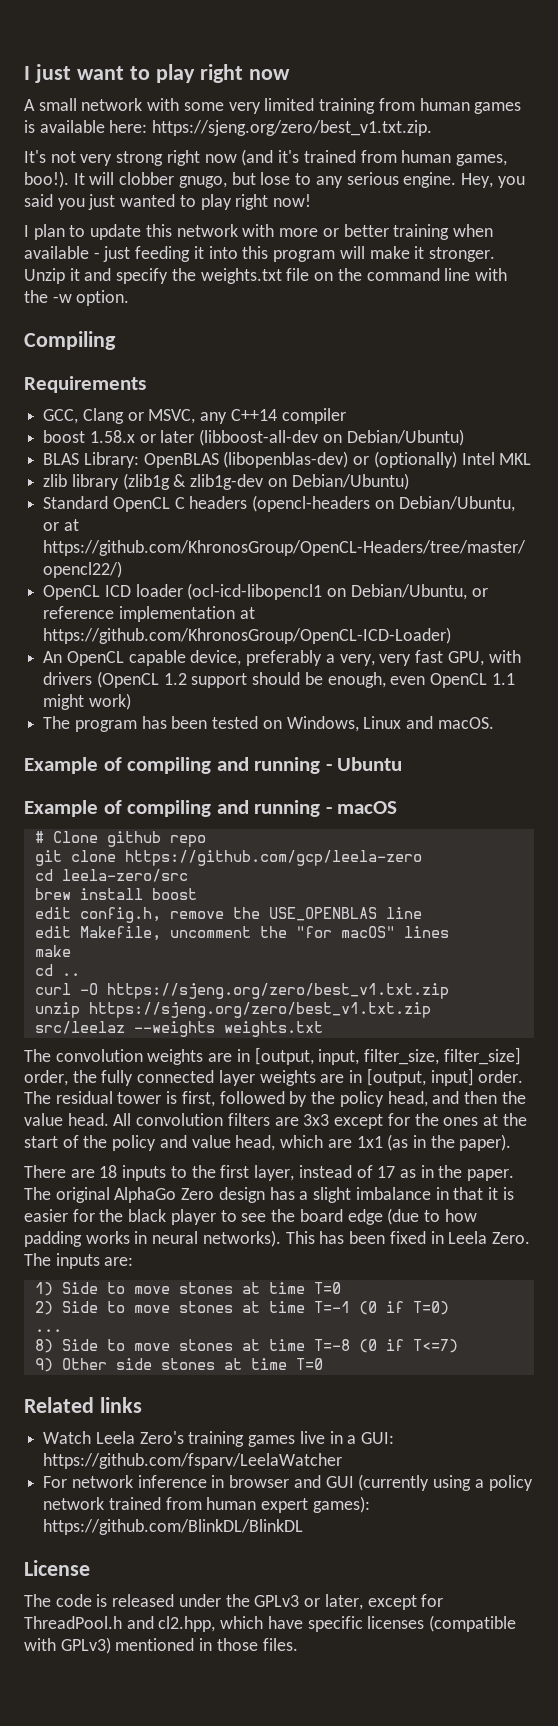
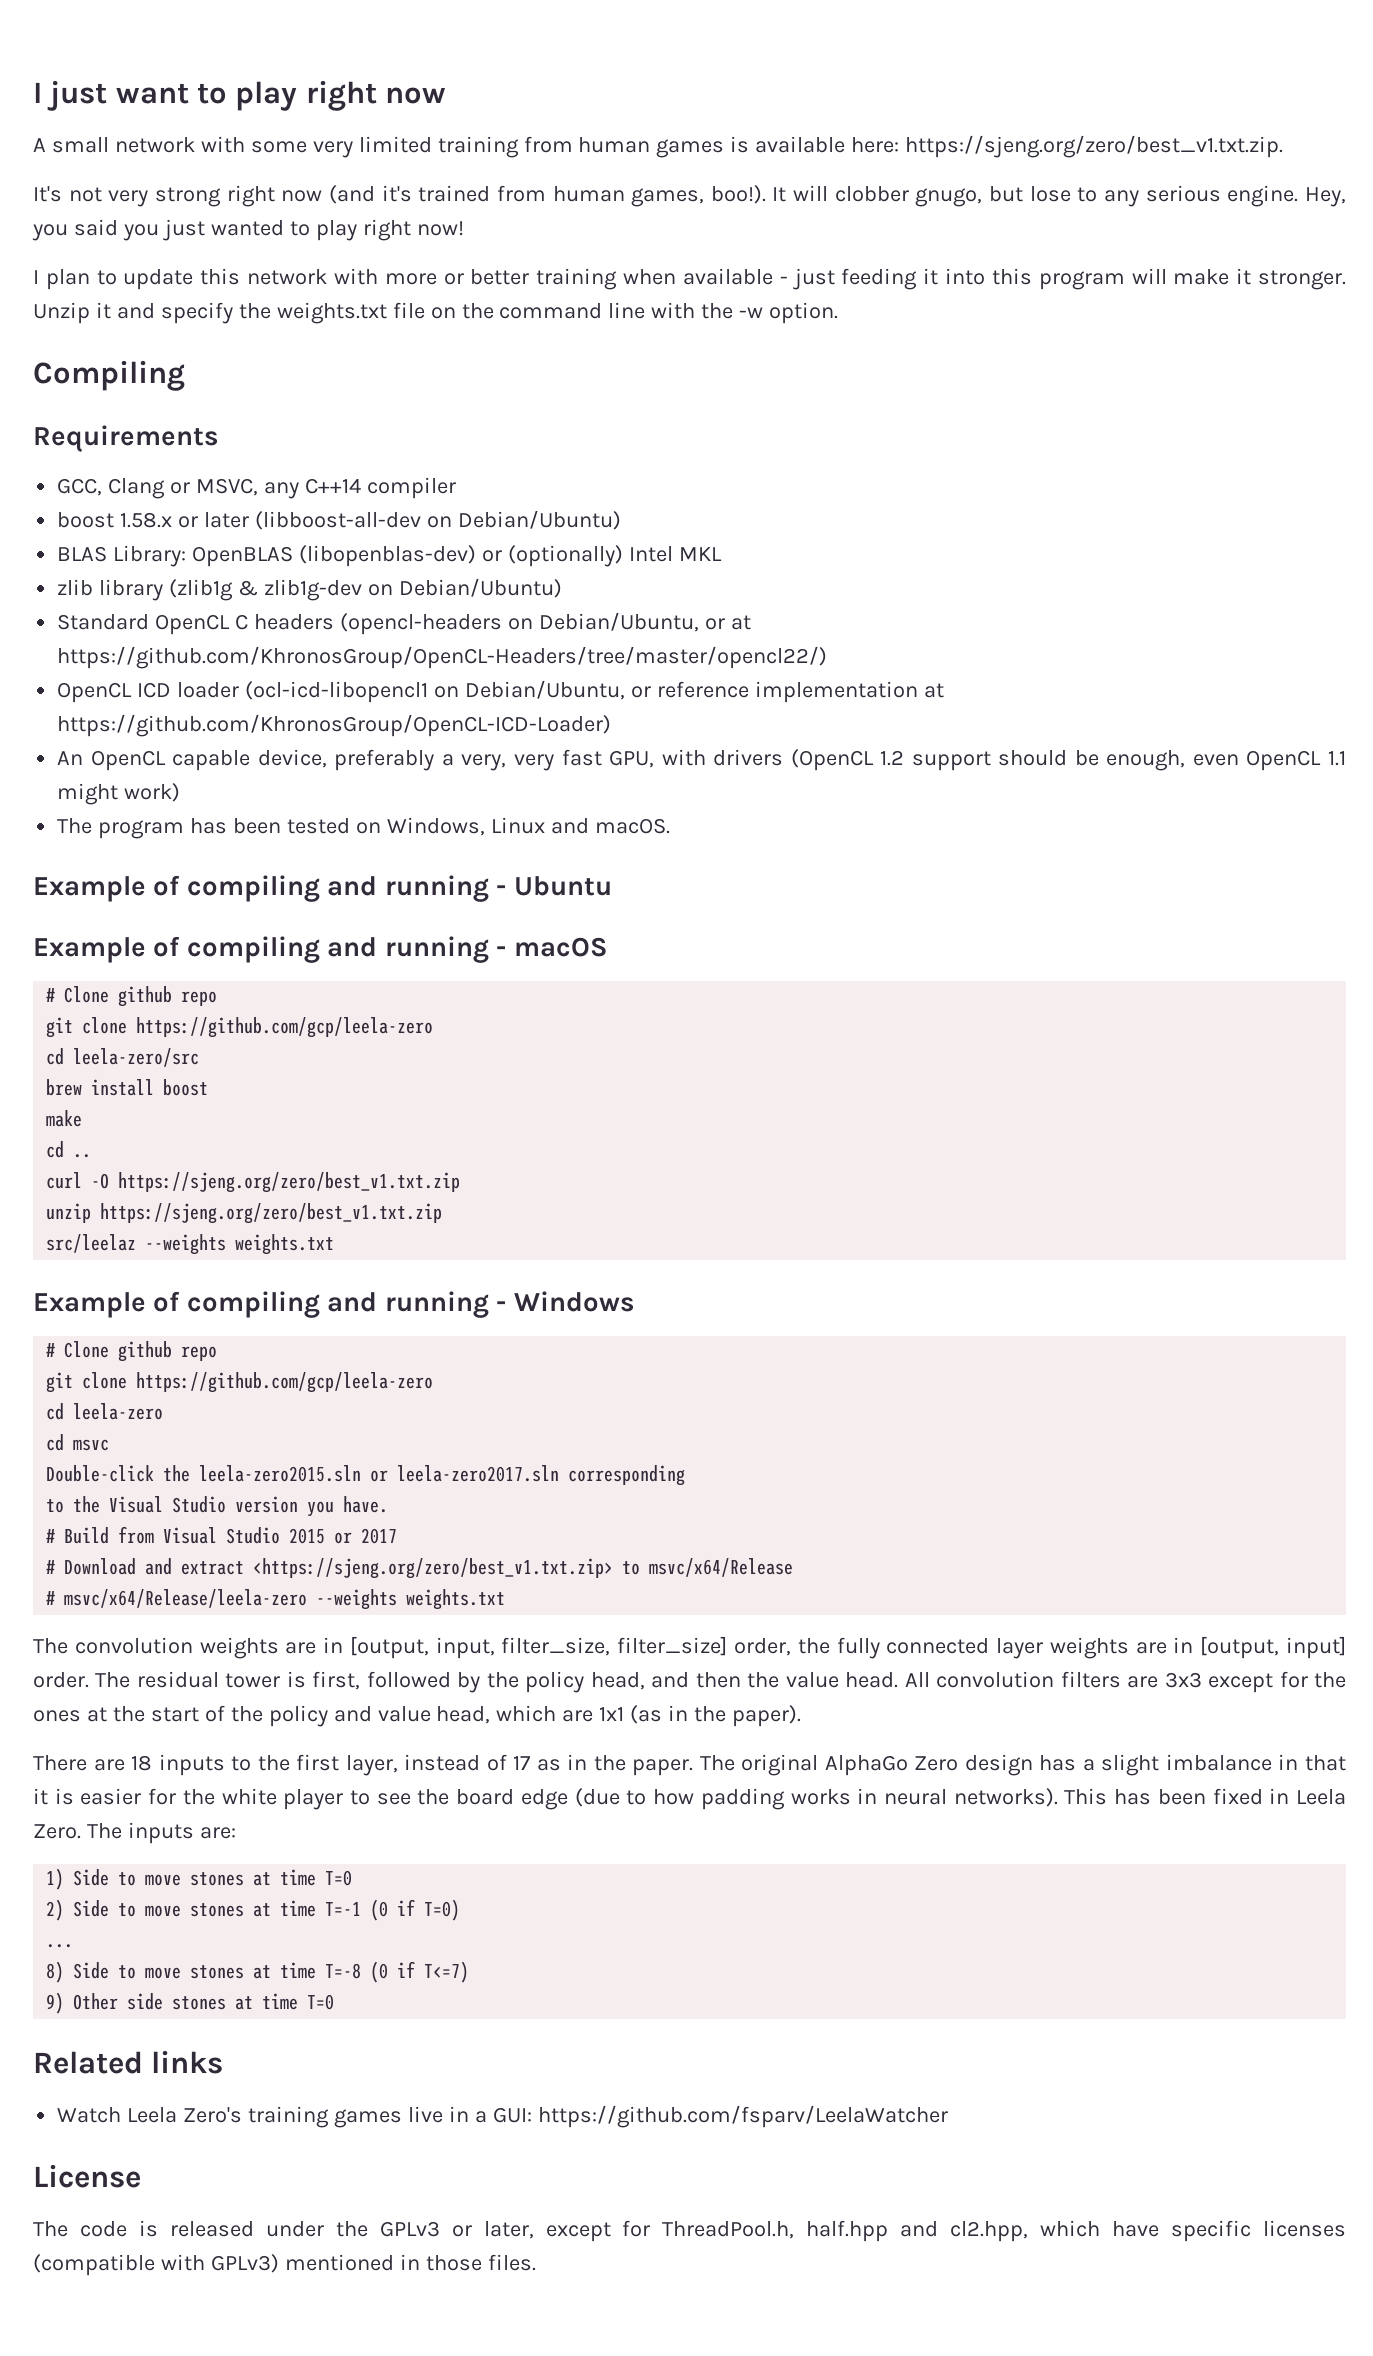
- edit config.h, remove the USE_OPENBLAS line
- edit Makefile, uncomment the "for macOS" lines
+ Example of compiling and running - Windows
+ # Clone github repo
+ git clone https://github.com/gcp/leela-zero
+ cd leela-zero
+ cd msvc
+ Double-click the leela-zero2015.sln or leela-zero2017.sln corresponding
+ to the Visual Studio version you have.
+ # Build from Visual Studio 2015 or 2017
+ # Download and extract <https://sjeng.org/zero/best_v1.txt.zip> to msvc/x64/Release
+ # msvc/x64/Release/leela-zero --weights weights.txt
- The original AlphaGo Zero design has a slight imbalance in that it is easier for the black player to see the board edge (due to how padding works in neural networks).
+ The original AlphaGo Zero design has a slight imbalance in that it is easier for the white player to see the board edge (due to how padding works in neural networks).
- For network inference in browser and GUI (currently using a policy network trained from human expert games): https://github.com/BlinkDL/BlinkDL
- The code is released under the GPLv3 or later, except for ThreadPool.h and cl2.hpp, which have specific licenses (compatible with GPLv3) mentioned in those files.
+ The code is released under the GPLv3 or later, except for ThreadPool.h, half.hpp and cl2.hpp, which have specific licenses (compatible with GPLv3) mentioned in those files.

